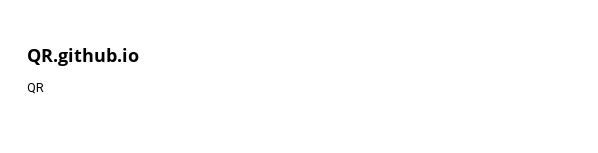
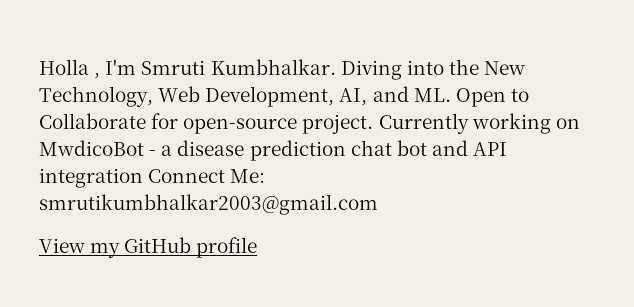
- QR.github.io
- QR
+ Holla , I'm Smruti Kumbhalkar. Diving into the New Technology, Web Development, AI, and ML. Open to Collaborate for open-source project. Currently working on MwdicoBot - a disease prediction chat bot and API integration Connect Me: smrutikumbhalkar2003@gmail.com
+ View my GitHub profile

